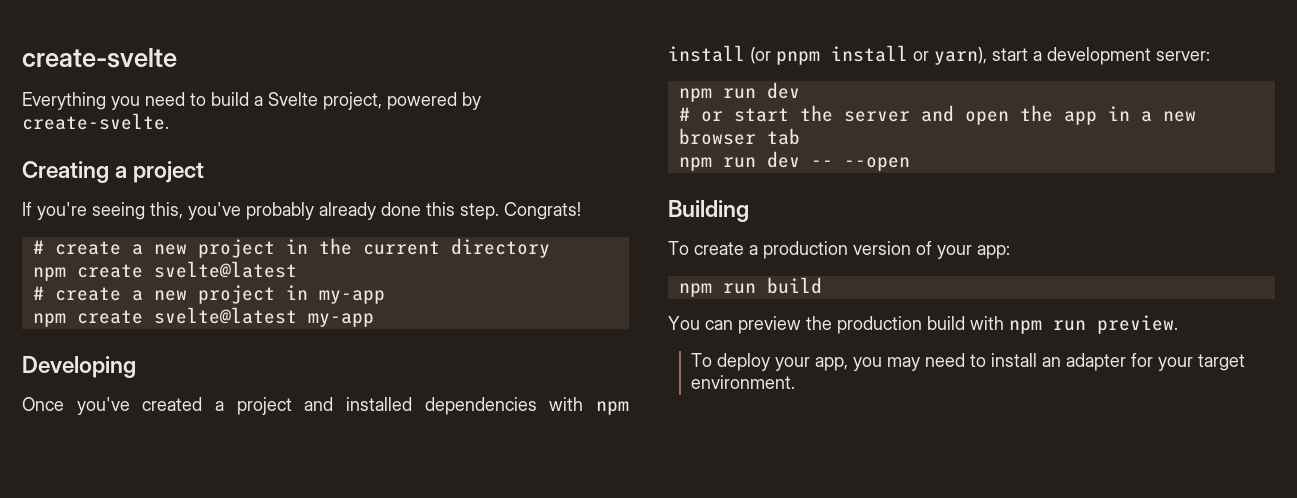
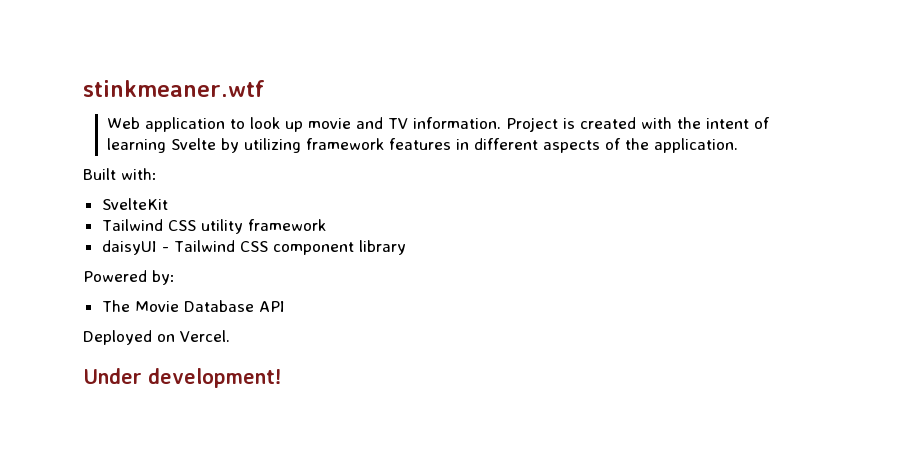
- create-svelte
- Everything you need to build a Svelte project, powered by create-svelte.
- Creating a project
- If you're seeing this, you've probably already done this step. Congrats!
- # create a new project in the current directory
- npm create svelte@latest
- # create a new project in my-app
- npm create svelte@latest my-app
- Developing
- Once you've created a project and installed dependencies with npm install (or pnpm install or yarn), start a development server:
- npm run dev
- # or start the server and open the app in a new browser tab
- npm run dev -- --open
- Building
- To create a production version of your app:
- npm run build
- You can preview the production build with npm run preview.
- To deploy your app, you may need to install an adapter for your target environment.
+ stinkmeaner.wtf
+ Web application to look up movie and TV information. Project is created with the intent of learning Svelte by utilizing framework features in different aspects of the application.
+ Built with:
+ SvelteKit
+ Tailwind CSS utility framework
+ daisyUI - Tailwind CSS component library
+ Powered by:
+ The Movie Database API
+ Deployed on Vercel.
+ Under development!

